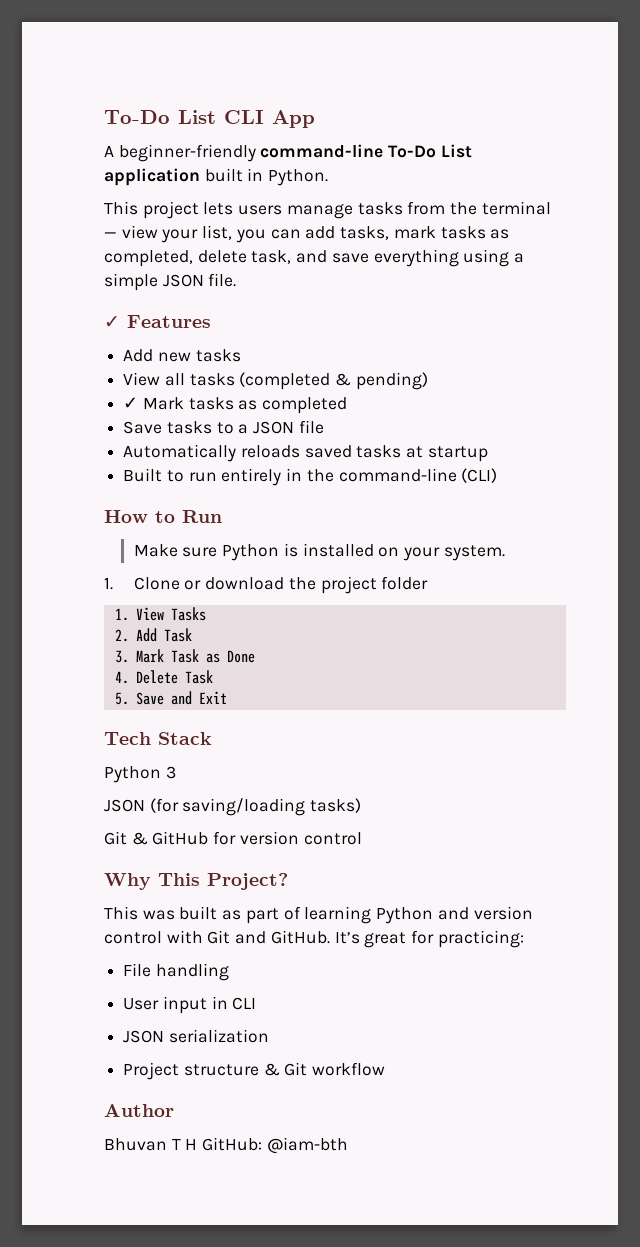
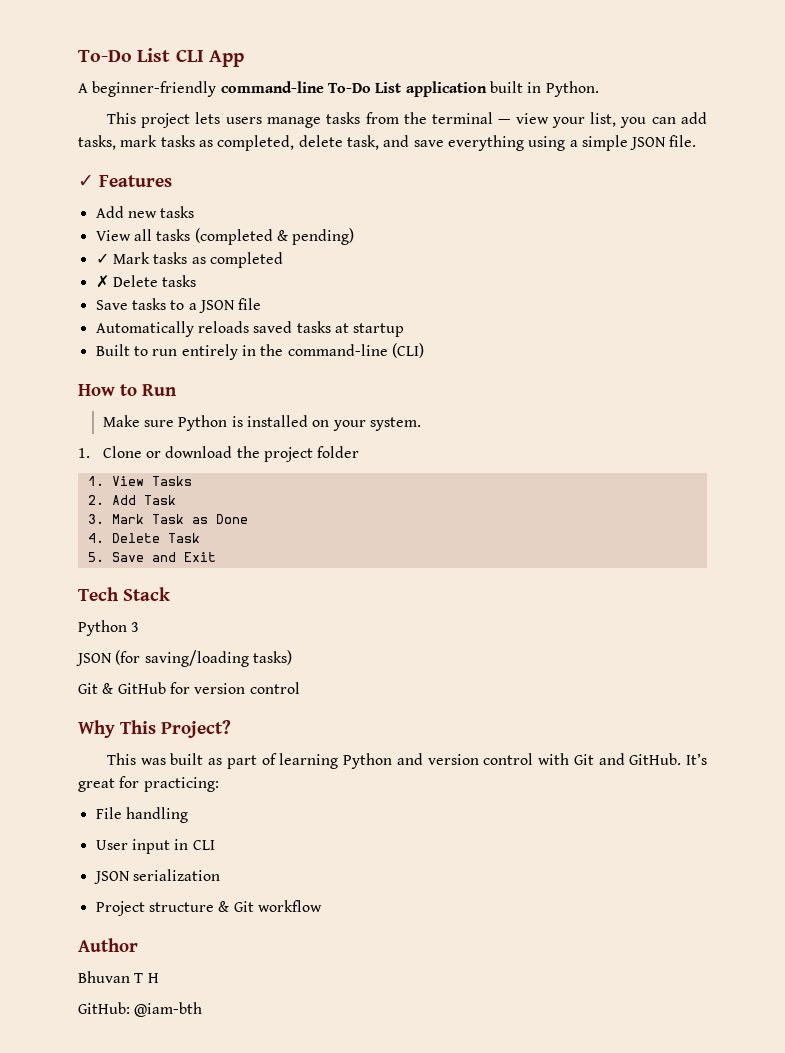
+ ✗ Delete tasks
- Bhuvan T H GitHub: @iam-bth
+ Bhuvan T H
+ GitHub: @iam-bth

